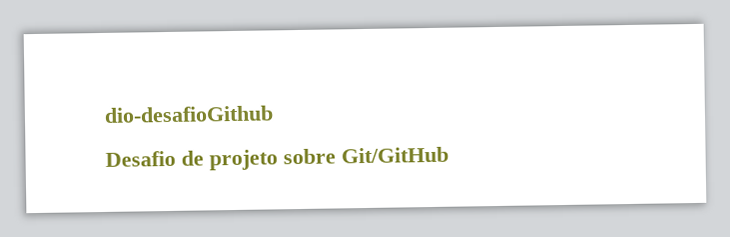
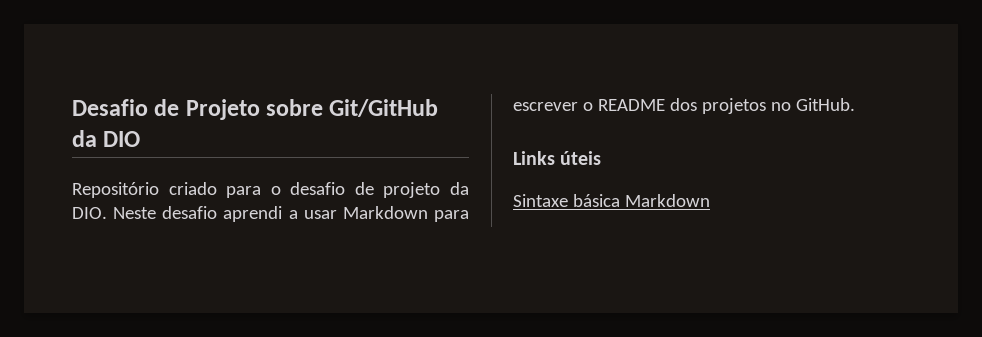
- dio-desafioGithub
- Desafio de projeto sobre Git/GitHub
+ Desafio de Projeto sobre Git/GitHub da DIO
+ Repositório criado para o desafio de projeto da DIO. Neste desafio aprendi a usar Markdown para escrever o README dos projetos no GitHub.
+ Links úteis
+ Sintaxe básica Markdown

